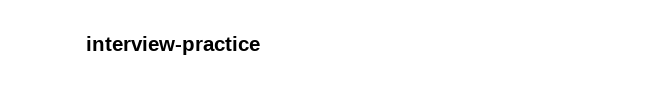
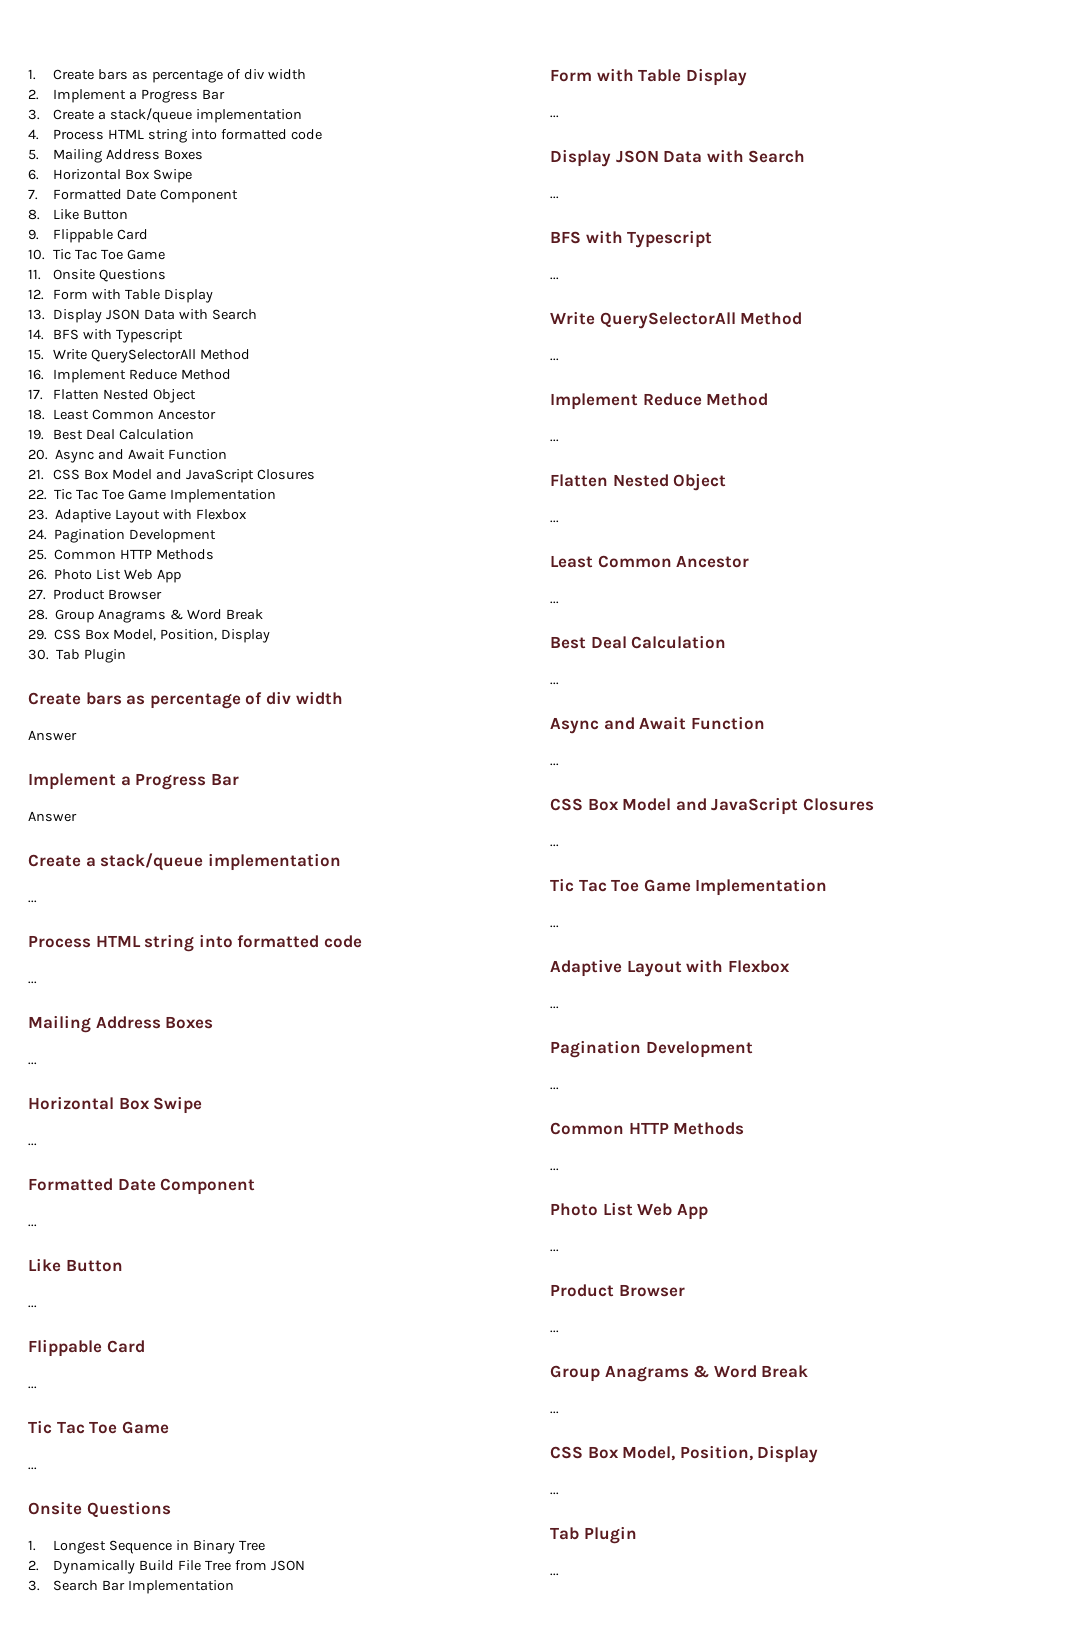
- interview-practice
+ 1. Create bars as percentage of div width
+ 2. Implement a Progress Bar
+ 3. Create a stack/queue implementation
+ 4. Process HTML string into formatted code
+ 5. Mailing Address Boxes
+ 6. Horizontal Box Swipe
+ 7. Formatted Date Component
+ 8. Like Button
+ 9. Flippable Card
+ 10. Tic Tac Toe Game
+ 11. Onsite Questions
+ 12. Form with Table Display
+ 13. Display JSON Data with Search
+ 14. BFS with Typescript
+ 15. Write QuerySelectorAll Method
+ 16. Implement Reduce Method
+ 17. Flatten Nested Object
+ 18. Least Common Ancestor
+ 19. Best Deal Calculation
+ 20. Async and Await Function
+ 21. CSS Box Model and JavaScript Closures
+ 22. Tic Tac Toe Game Implementation
+ 23. Adaptive Layout with Flexbox
+ 24. Pagination Development
+ 25. Common HTTP Methods
+ 26. Photo List Web App
+ 27. Product Browser
+ 28. Group Anagrams & Word Break
+ 29. CSS Box Model, Position, Display
+ 30. Tab Plugin
+ Create bars as percentage of div width
+ Answer
+ Implement a Progress Bar
+ Answer
+ Create a stack/queue implementation
+ ...
+ Process HTML string into formatted code
+ ...
+ Mailing Address Boxes
+ ...
+ Horizontal Box Swipe
+ ...
+ Formatted Date Component
+ ...
+ Like Button
+ ...
+ Flippable Card
+ ...
+ Tic Tac Toe Game
+ ...
+ Onsite Questions
+ 1. Longest Sequence in Binary Tree
+ 2. Dynamically Build File Tree from JSON
+ 3. Search Bar Implementation
+ Form with Table Display
+ ...
+ Display JSON Data with Search
+ ...
+ BFS with Typescript
+ ...
+ Write QuerySelectorAll Method
+ ...
+ Implement Reduce Method
+ ...
+ Flatten Nested Object
+ ...
+ Least Common Ancestor
+ ...
+ Best Deal Calculation
+ ...
+ Async and Await Function
+ ...
+ CSS Box Model and JavaScript Closures
+ ...
+ Tic Tac Toe Game Implementation
+ ...
+ Adaptive Layout with Flexbox
+ ...
+ Pagination Development
+ ...
+ Common HTTP Methods
+ ...
+ Photo List Web App
+ ...
+ Product Browser
+ ...
+ Group Anagrams & Word Break
+ ...
+ CSS Box Model, Position, Display
+ ...
+ Tab Plugin
+ ...

